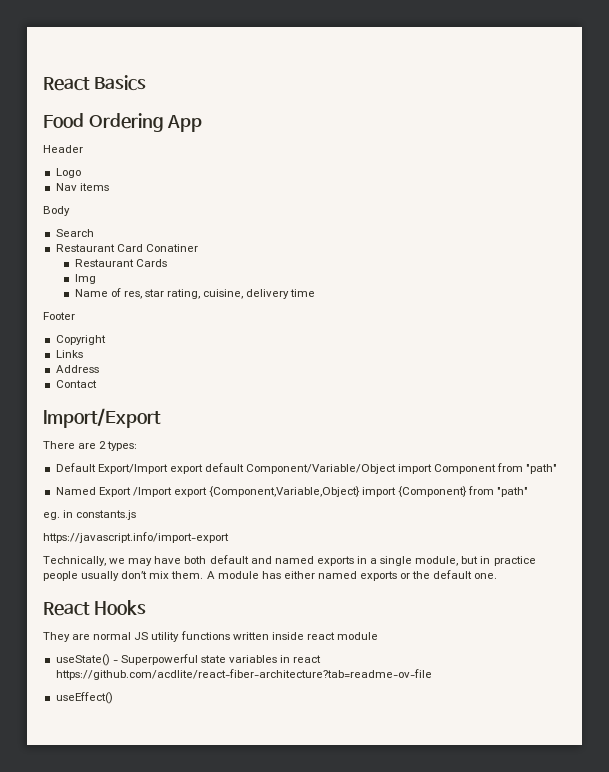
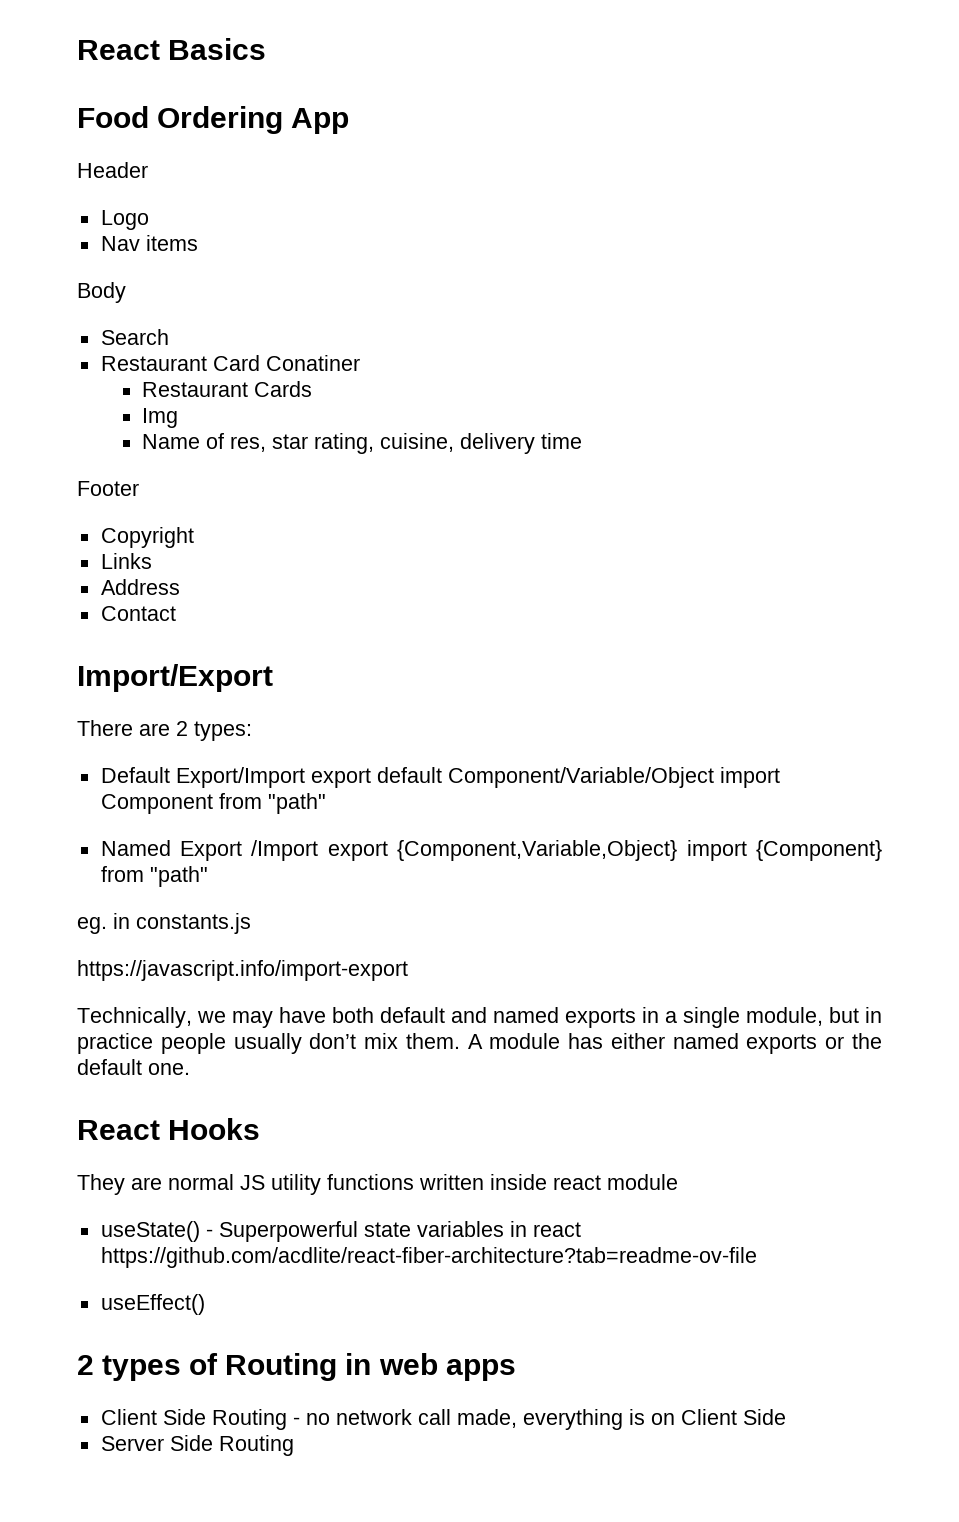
+ 2 types of Routing in web apps
+ Client Side Routing - no network call made, everything is on Client Side
+ Server Side Routing

